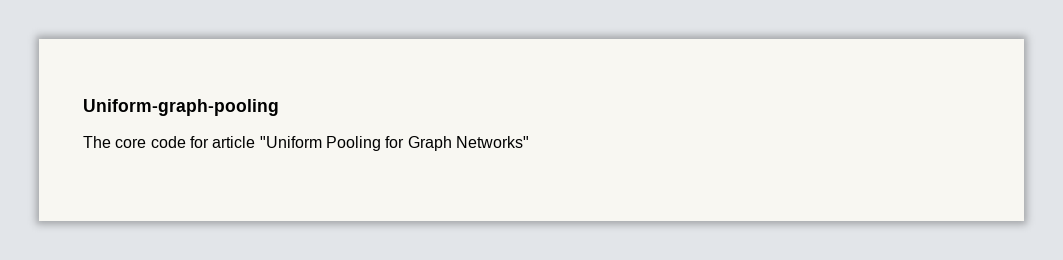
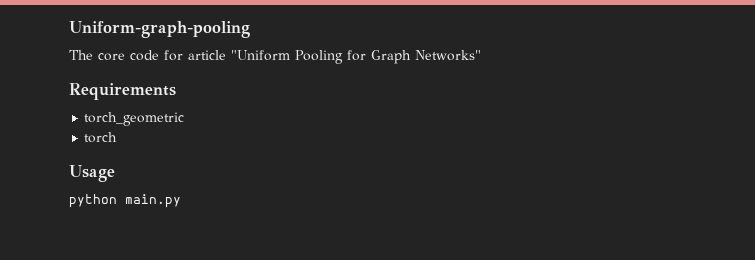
+ Requirements
+ torch_geometric
+ torch
+ Usage
+ python main.py

